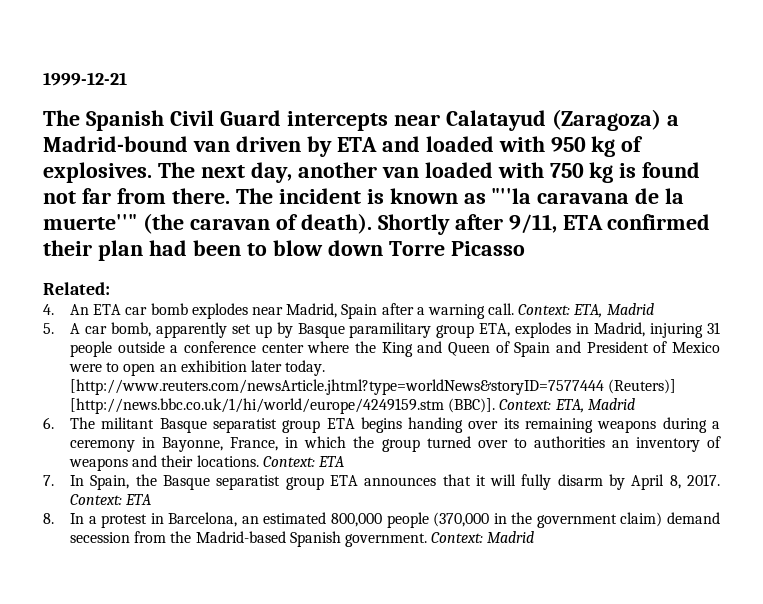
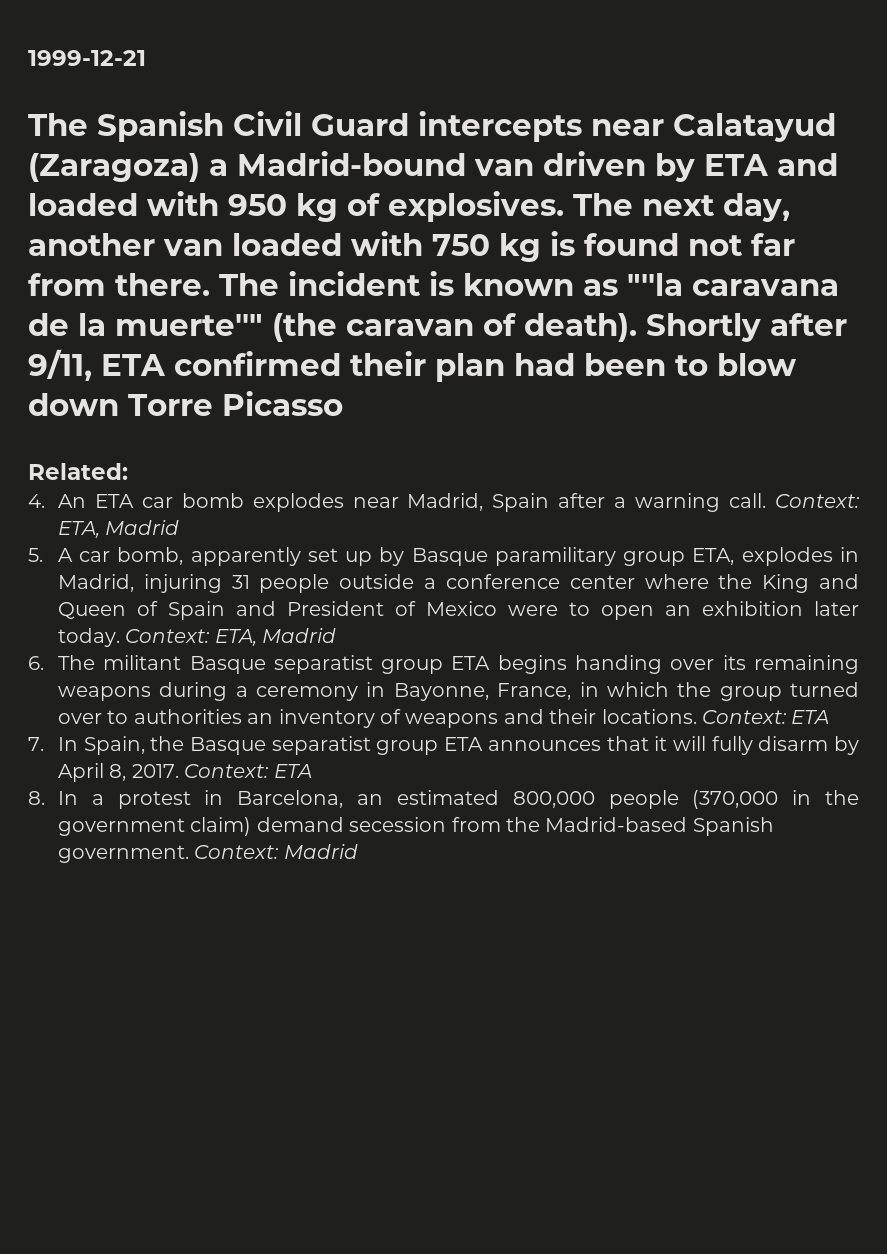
- [http://www.reuters.com/newsArticle.jhtml?type=worldNews&storyID=7577444 (Reuters)] [http://news.bbc.co.uk/1/hi/world/europe/4249159.stm (BBC)].

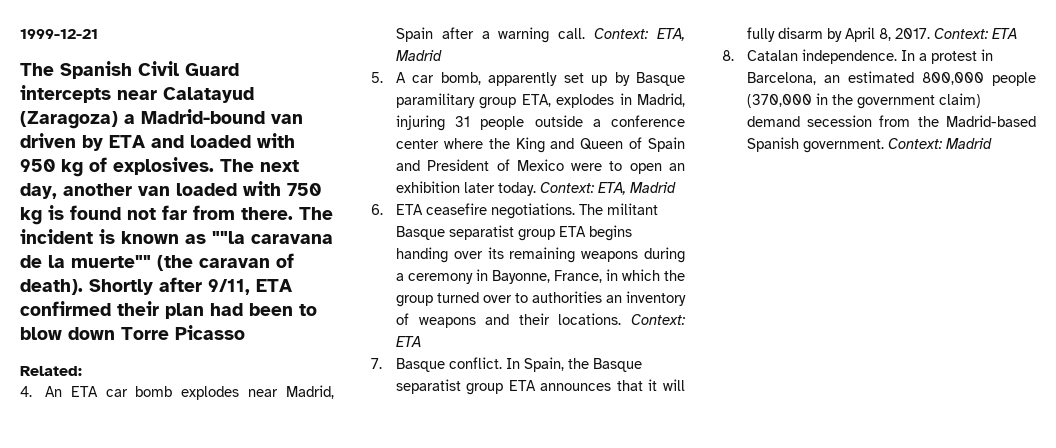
- The incident is known as "''la caravana de la muerte''" (the caravan of death).
+ The incident is known as ""la caravana de la muerte"" (the caravan of death).
- 6. The militant Basque separatist group ETA begins handing over its remaining weapons during a ceremony in Bayonne, France, in which the group turned over to authorities an inventory of weapons and their locations.
+ 6. ETA ceasefire negotiations. The militant Basque separatist group ETA begins handing over its remaining weapons during a ceremony in Bayonne, France, in which the group turned over to authorities an inventory of weapons and their locations.
- 7. In Spain, the Basque separatist group ETA announces that it will fully disarm by April 8, 2017.
+ 7. Basque conflict. In Spain, the Basque separatist group ETA announces that it will fully disarm by April 8, 2017.
- 8. In a protest in Barcelona, an estimated 800,000 people (370,000 in the government claim) demand secession from the Madrid-based Spanish government.
+ 8. Catalan independence. In a protest in Barcelona, an estimated 800,000 people (370,000 in the government claim) demand secession from the Madrid-based Spanish government.

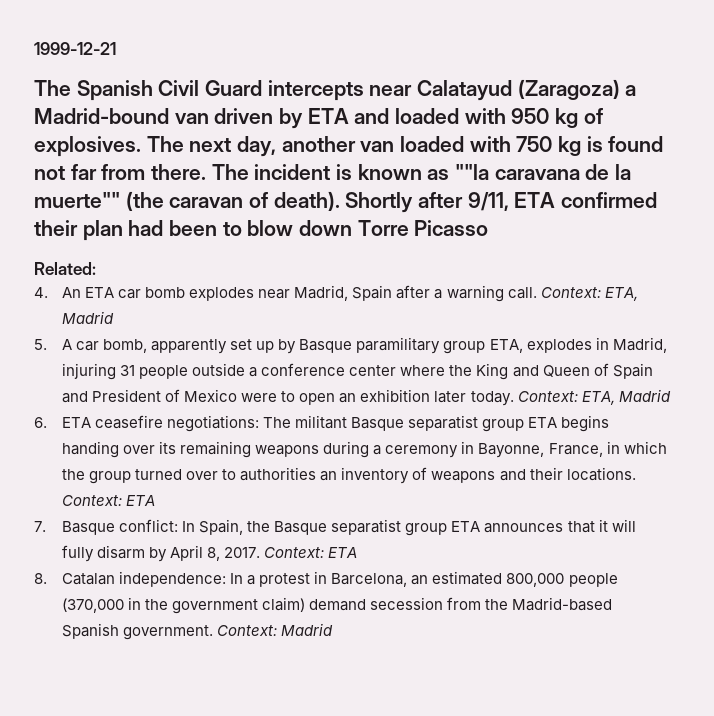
- 6. ETA ceasefire negotiations. The militant Basque separatist group ETA begins handing over its remaining weapons during a ceremony in Bayonne, France, in which the group turned over to authorities an inventory of weapons and their locations.
+ 6. ETA ceasefire negotiations: The militant Basque separatist group ETA begins handing over its remaining weapons during a ceremony in Bayonne, France, in which the group turned over to authorities an inventory of weapons and their locations.
- 7. Basque conflict. In Spain, the Basque separatist group ETA announces that it will fully disarm by April 8, 2017.
+ 7. Basque conflict: In Spain, the Basque separatist group ETA announces that it will fully disarm by April 8, 2017.
- 8. Catalan independence. In a protest in Barcelona, an estimated 800,000 people (370,000 in the government claim) demand secession from the Madrid-based Spanish government.
+ 8. Catalan independence: In a protest in Barcelona, an estimated 800,000 people (370,000 in the government claim) demand secession from the Madrid-based Spanish government.

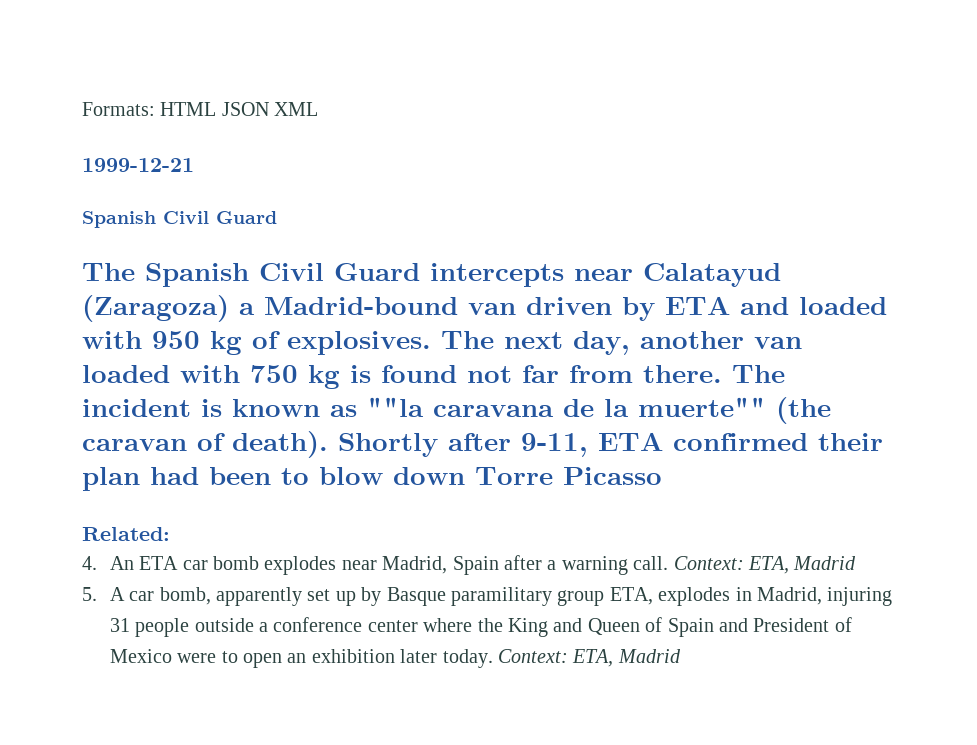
+ Formats: HTML JSON XML
  1999-12-21
+ Spanish Civil Guard
- Shortly after 9/11, ETA confirmed their plan had been to blow down Torre Picasso
+ Shortly after 9-11, ETA confirmed their plan had been to blow down Torre Picasso
- 6. ETA ceasefire negotiations: The militant Basque separatist group ETA begins handing over its remaining weapons during a ceremony in Bayonne, France, in which the group turned over to authorities an inventory of weapons and their locations. Context: ETA
- 7. Basque conflict: In Spain, the Basque separatist group ETA announces that it will fully disarm by April 8, 2017. Context: ETA
- 8. Catalan independence: In a protest in Barcelona, an estimated 800,000 people (370,000 in the government claim) demand secession from the Madrid-based Spanish government. Context: Madrid

